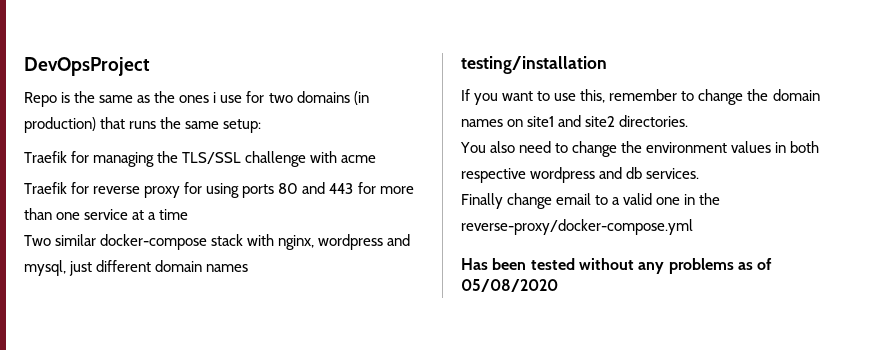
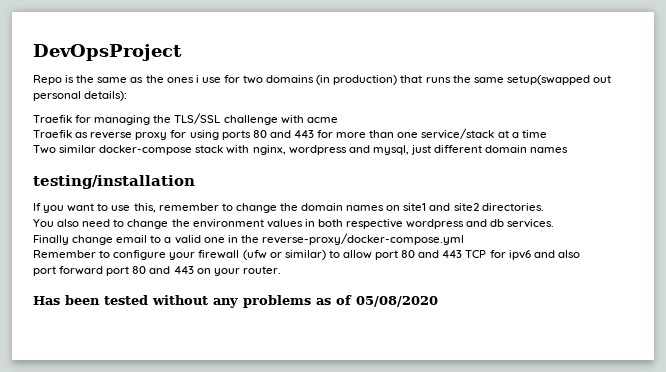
- Repo is the same as the ones i use for two domains (in production) that runs the same setup:
+ Repo is the same as the ones i use for two domains (in production) that runs the same setup(swapped out personal details):
- Traefik for reverse proxy for using ports 80 and 443 for more than one service at a time
+ Traefik as reverse proxy for using ports 80 and 443 for more than one service/stack at a time
+ Remember to configure your firewall (ufw or similar) to allow port 80 and 443 TCP for ipv6 and also
+ port forward port 80 and 443 on your router.

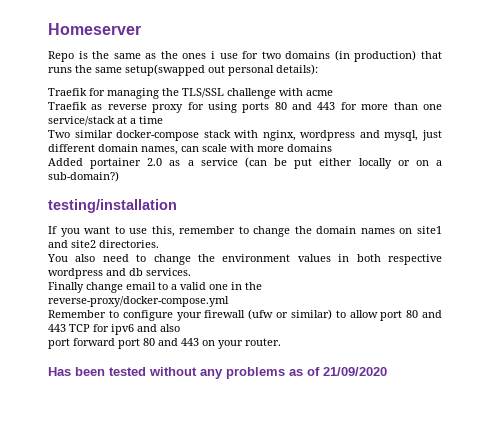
- DevOpsProject
+ Homeserver
- Two similar docker-compose stack with nginx, wordpress and mysql, just different domain names
+ Two similar docker-compose stack with nginx, wordpress and mysql, just different domain names, can scale with more domains
+ Added portainer 2.0 as a service (can be put either locally or on a sub-domain?)
- Has been tested without any problems as of 05/08/2020
+ Has been tested without any problems as of 21/09/2020

